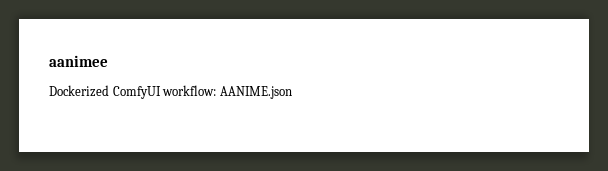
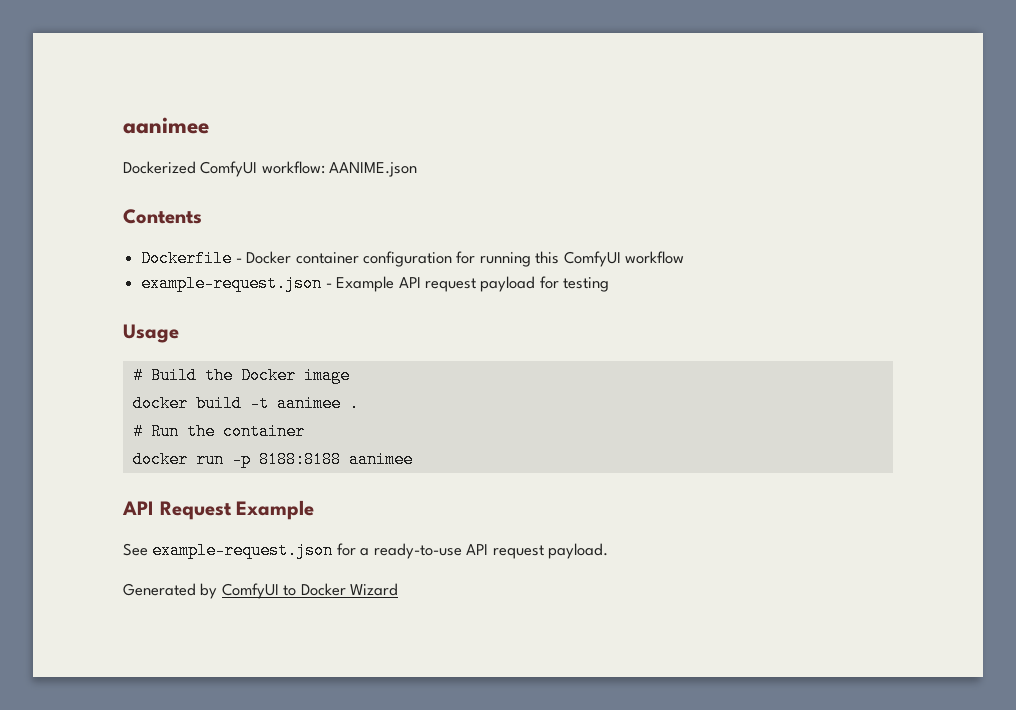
+ Contents
+ Dockerfile - Docker container configuration for running this ComfyUI workflow
+ example-request.json - Example API request payload for testing
+ Usage
+ # Build the Docker image
+ docker build -t aanimee .
+ # Run the container
+ docker run -p 8188:8188 aanimee
+ API Request Example
+ See example-request.json for a ready-to-use API request payload.
+ Generated by ComfyUI to Docker Wizard

